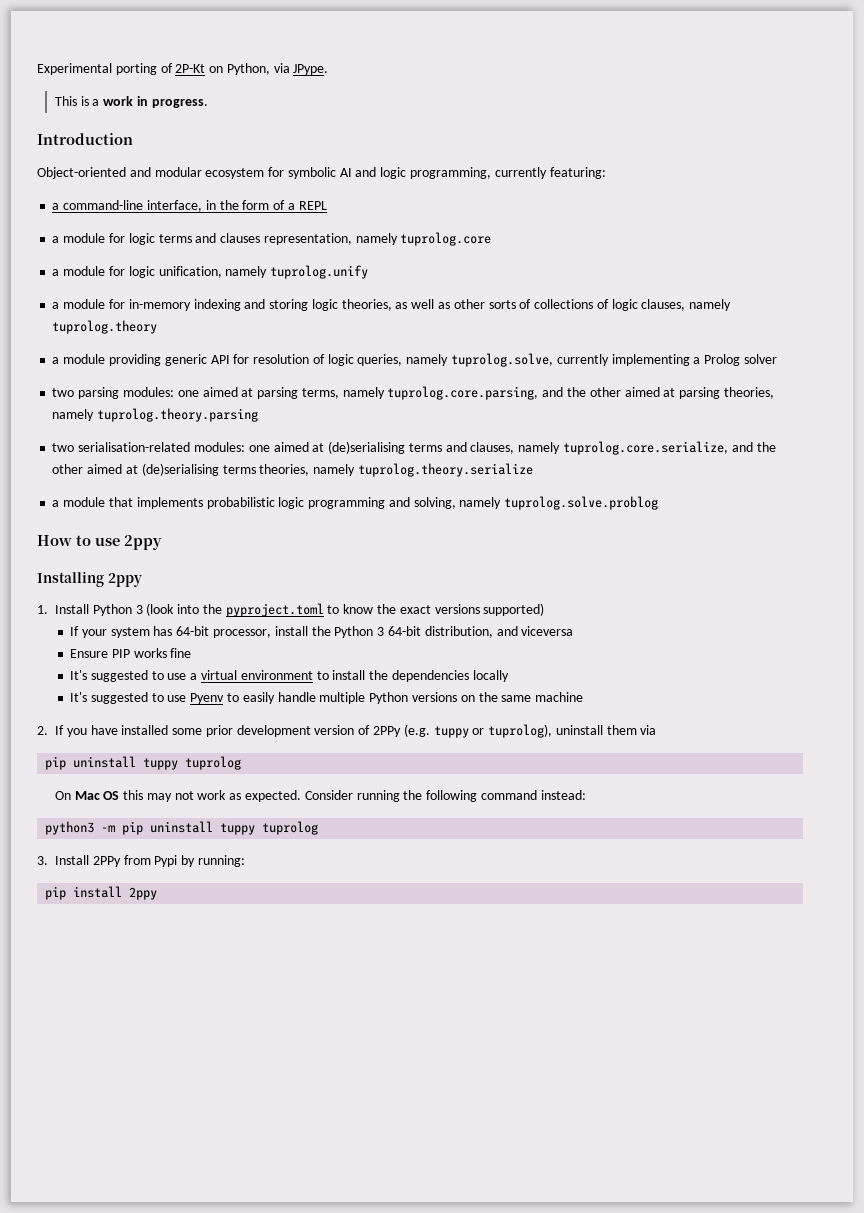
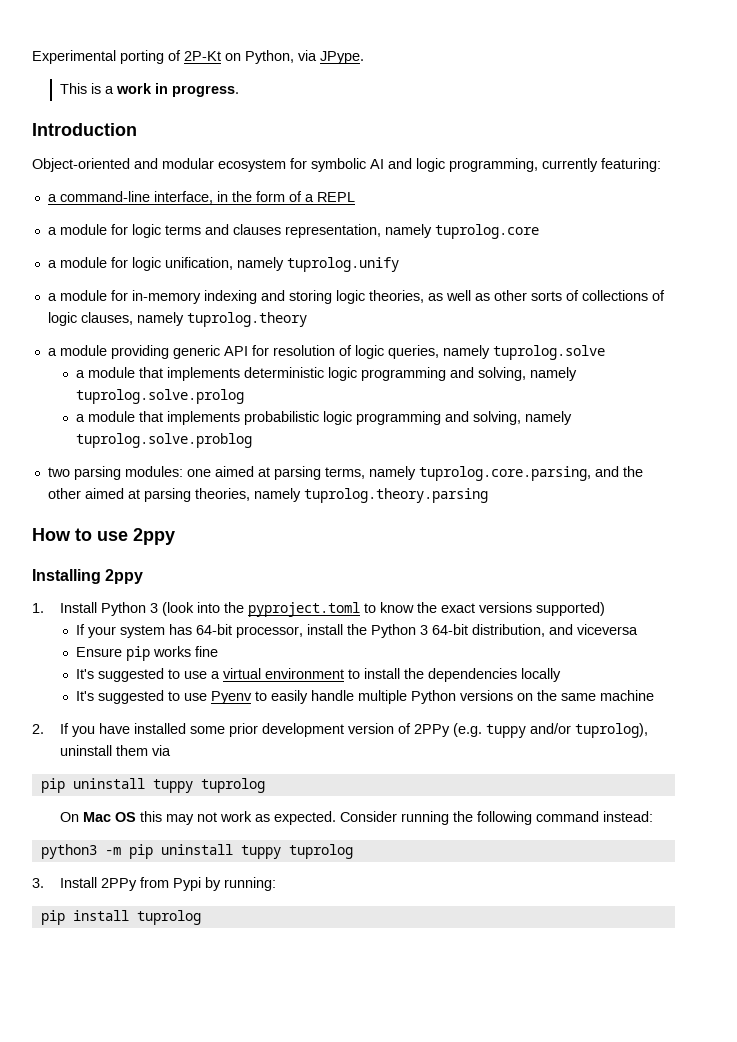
- a module providing generic API for resolution of logic queries, namely tuprolog.solve, currently implementing a Prolog solver
+ a module providing generic API for resolution of logic queries, namely tuprolog.solve
+ a module that implements deterministic logic programming and solving, namely tuprolog.solve.prolog
+ a module that implements probabilistic logic programming and solving, namely tuprolog.solve.problog
- two serialisation-related modules: one aimed at (de)serialising terms and clauses, namely tuprolog.core.serialize, and the other aimed at (de)serialising terms theories, namely tuprolog.theory.serialize
- a module that implements probabilistic logic programming and solving, namely tuprolog.solve.problog
- Ensure PIP works fine
+ Ensure pip works fine
- 2. If you have installed some prior development version of 2PPy (e.g. tuppy or tuprolog), uninstall them via
+ 2. If you have installed some prior development version of 2PPy (e.g. tuppy and/or tuprolog), uninstall them via
- pip install 2ppy
+ pip install tuprolog

